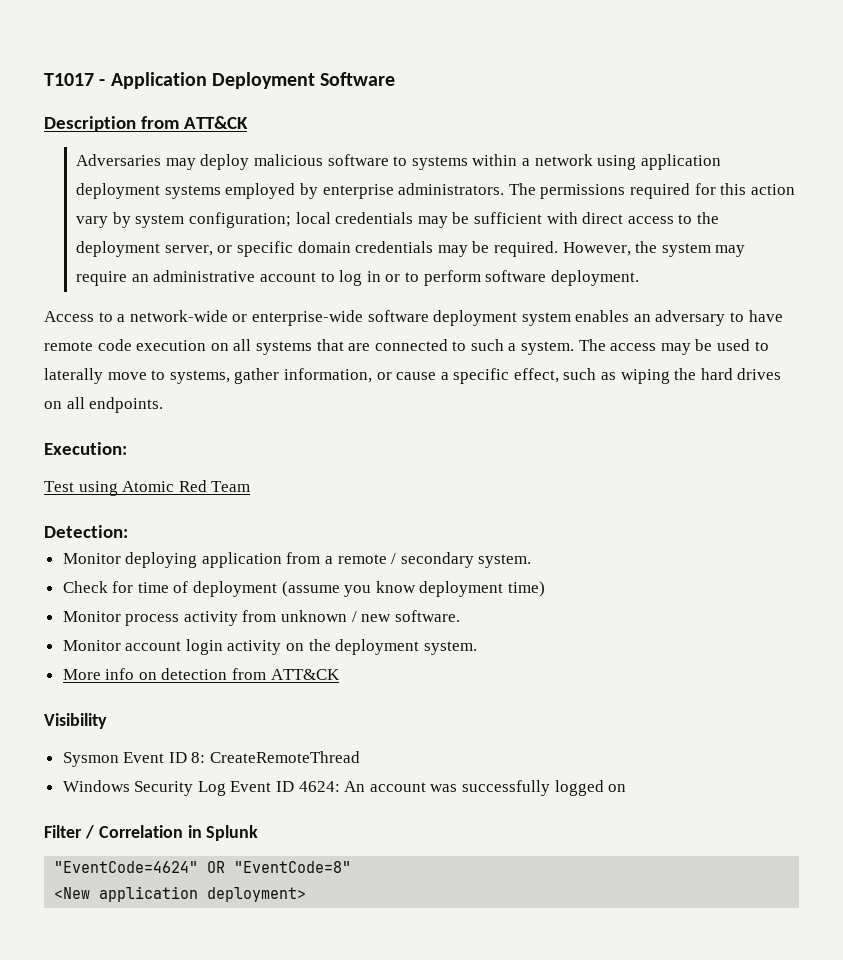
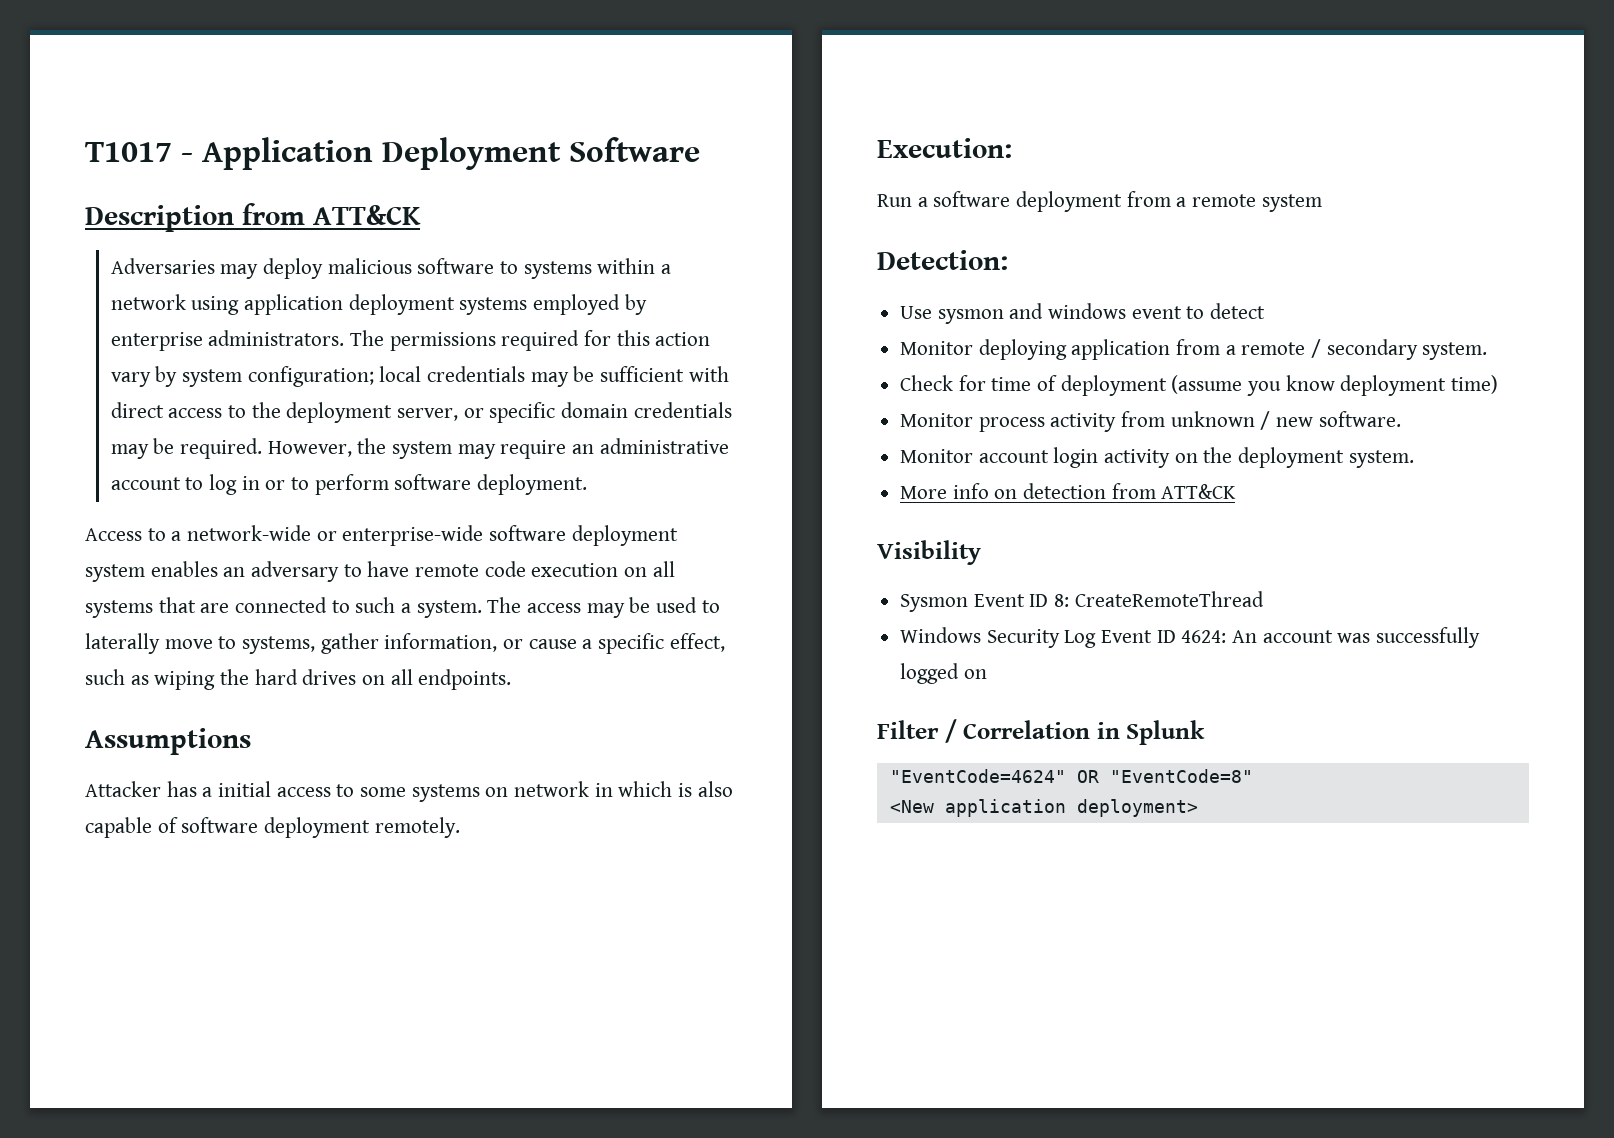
+ Assumptions
+ Attacker has a initial access to some systems on network in which is also capable of software deployment remotely.
  Execution:
- Test using Atomic Red Team
+ Run a software deployment from a remote system
  Detection:
+ Use sysmon and windows event to detect

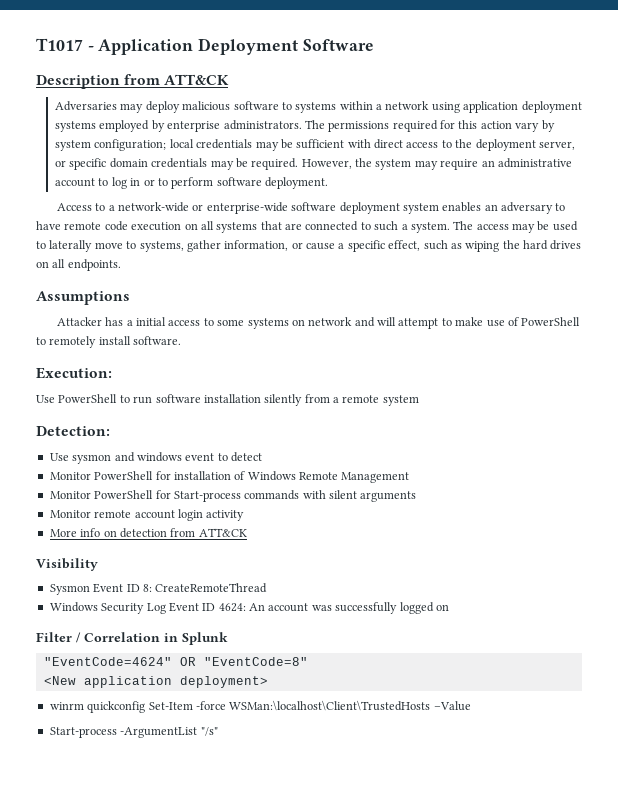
- Attacker has a initial access to some systems on network in which is also capable of software deployment remotely.
+ Attacker has a initial access to some systems on network and will attempt to make use of PowerShell to remotely install software.
  Execution:
- Run a software deployment from a remote system
+ Use PowerShell to run software installation silently from a remote system
- Monitor deploying application from a remote / secondary system.
- Check for time of deployment (assume you know deployment time)
- Monitor process activity from unknown / new software.
- Monitor account login activity on the deployment system.
+ Monitor PowerShell for installation of Windows Remote Management
+ Monitor PowerShell for Start-process commands with silent arguments
+ Monitor remote account login activity
+ winrm quickconfig Set-Item -force WSMan:\localhost\Client\TrustedHosts –Value
+ Start-process -ArgumentList "/s"

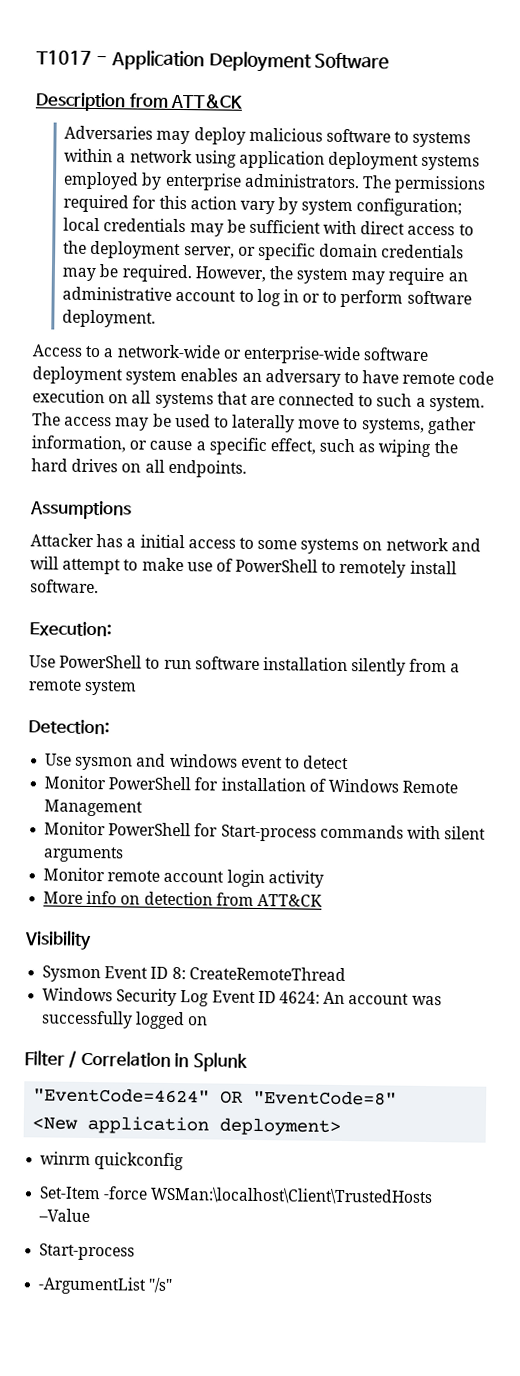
- winrm quickconfig Set-Item -force WSMan:\localhost\Client\TrustedHosts –Value
- Start-process -ArgumentList "/s"
+ winrm quickconfig
+ Set-Item -force WSMan:\localhost\Client\TrustedHosts –Value
+ Start-process
+ -ArgumentList "/s"

